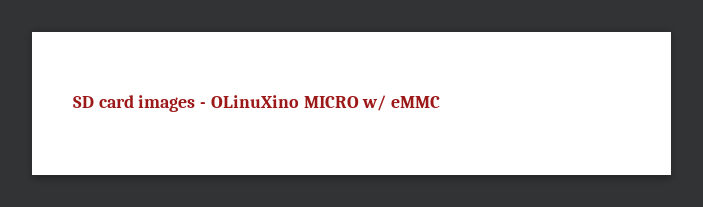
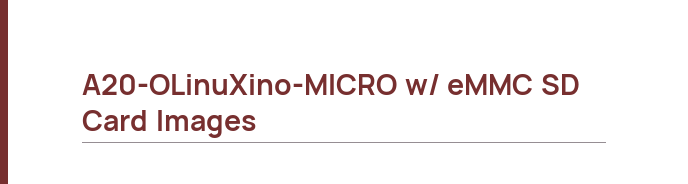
- SD card images - OLinuXino MICRO w/ eMMC
+ A20-OLinuXino-MICRO w/ eMMC SD Card Images

